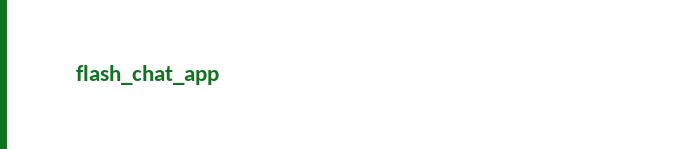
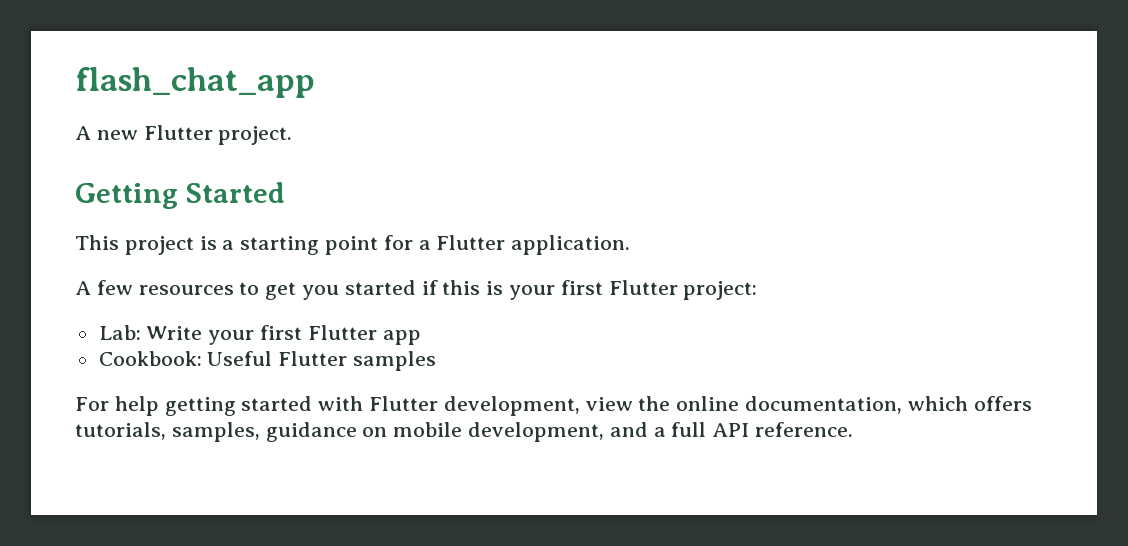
+ A new Flutter project.
+ Getting Started
+ This project is a starting point for a Flutter application.
+ A few resources to get you started if this is your first Flutter project:
+ Lab: Write your first Flutter app
+ Cookbook: Useful Flutter samples
+ For help getting started with Flutter development, view the online documentation, which offers tutorials, samples, guidance on mobile development, and a full API reference.

